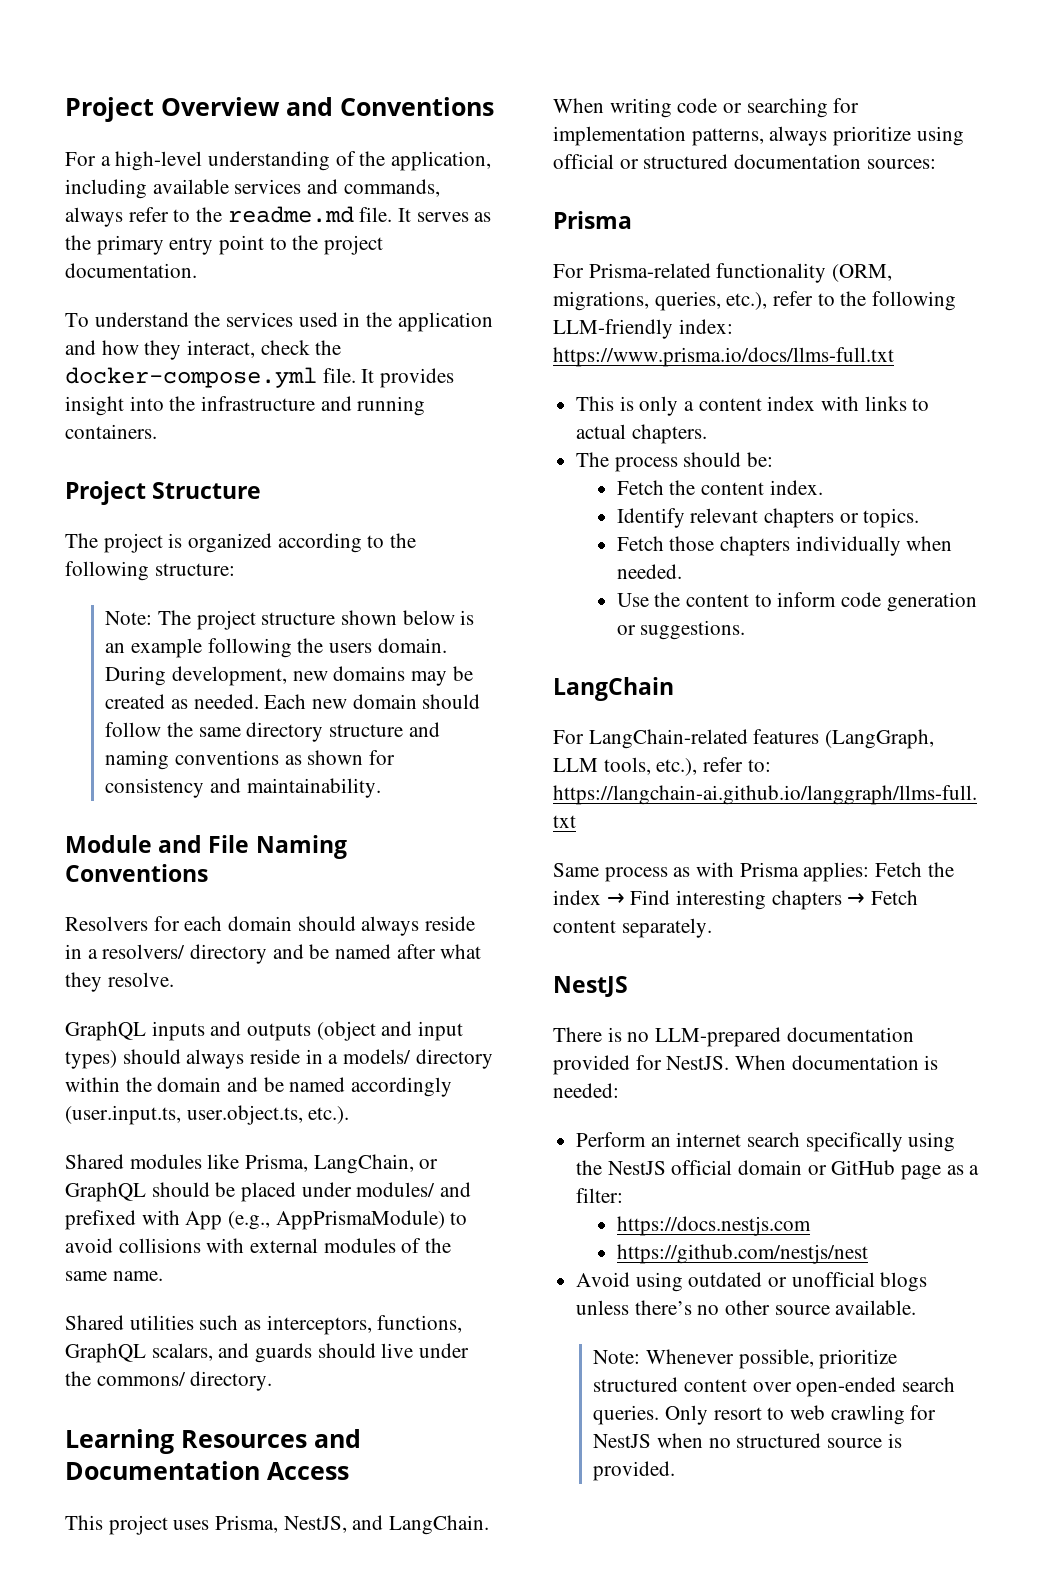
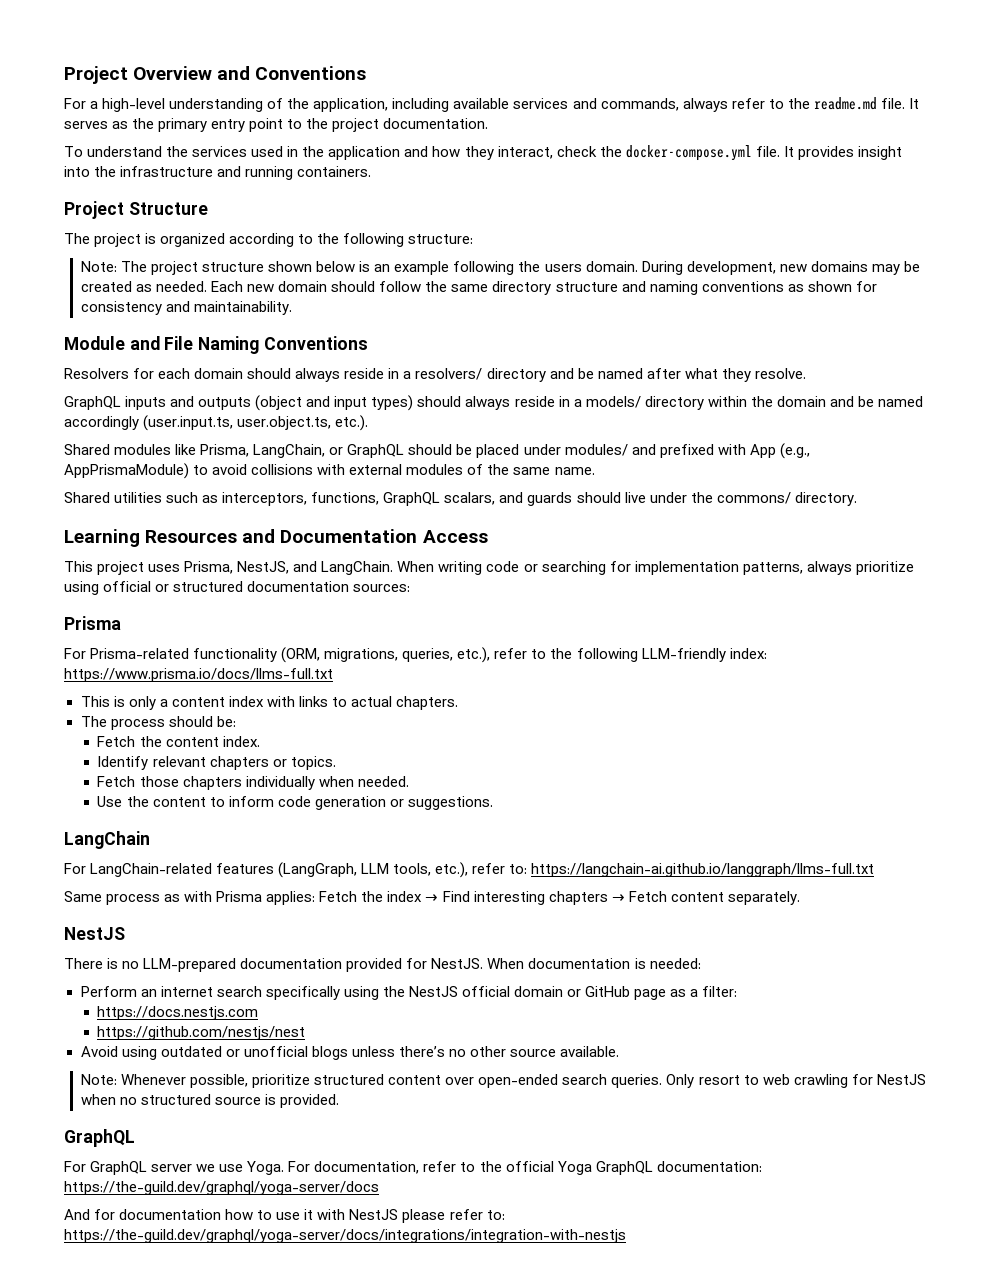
  Only resort to web crawling for NestJS when no structured source is provided.
+ GraphQL
+ For GraphQL server we use Yoga. For documentation, refer to the official Yoga GraphQL documentation: https://the-guild.dev/graphql/yoga-server/docs
+ And for documentation how to use it with NestJS please refer to: https://the-guild.dev/graphql/yoga-server/docs/integrations/integration-with-nestjs

